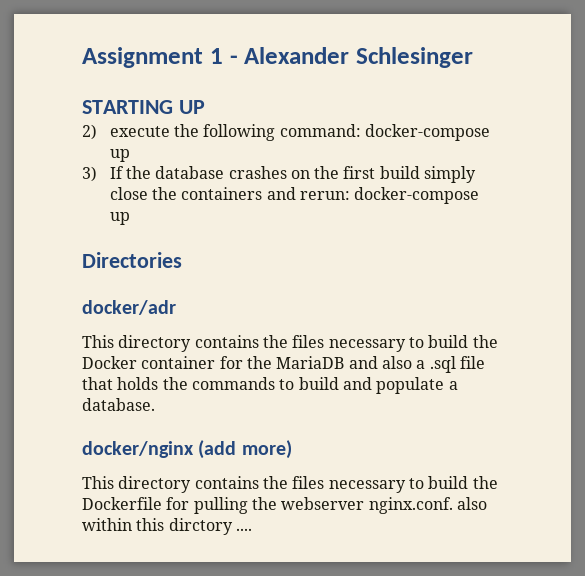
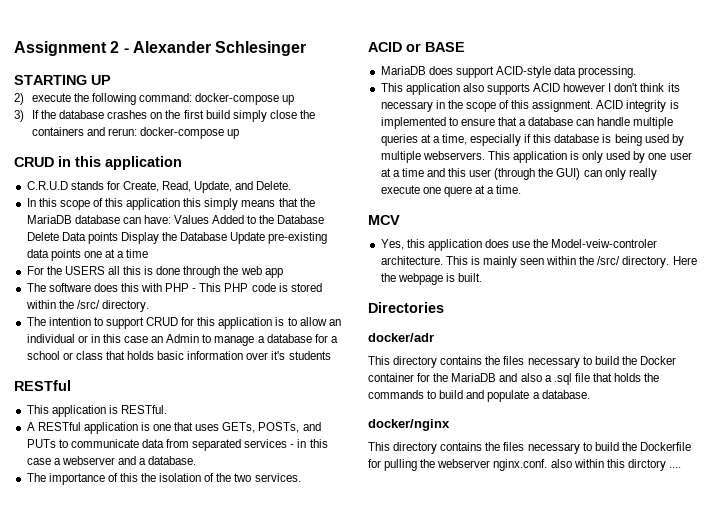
- Assignment 1 - Alexander Schlesinger
+ Assignment 2 - Alexander Schlesinger
+ CRUD in this application
+ C.R.U.D stands for Create, Read, Update, and Delete.
+ In this scope of this application this simply means that the MariaDB database can have: Values Added to the Database Delete Data points Display the Database Update pre-existing data points one at a time
+ For the USERS all this is done through the web app
+ The software does this with PHP - This PHP code is stored within the /src/ directory.
+ The intention to support CRUD for this application is to allow an individual or in this case an Admin to manage a database for a school or class that holds basic information over it's students
+ RESTful
+ This application is RESTful.
+ A RESTful application is one that uses GETs, POSTs, and PUTs to communicate data from separated services - in this case a webserver and a database.
+ The importance of this the isolation of the two services.
+ ACID or BASE
+ MariaDB does support ACID-style data processing.
+ This application also supports ACID however I don't think its necessary in the scope of this assignment. ACID integrity is implemented to ensure that a database can handle multiple queries at a time, especially if this database is being used by multiple webservers. This application is only used by one user at a time and this user (through the GUI) can only really execute one quere at a time.
+ MCV
+ Yes, this application does use the Model-veiw-controler architecture. This is mainly seen within the /src/ directory. Here the webpage is built.
- docker/nginx (add more)
+ docker/nginx

